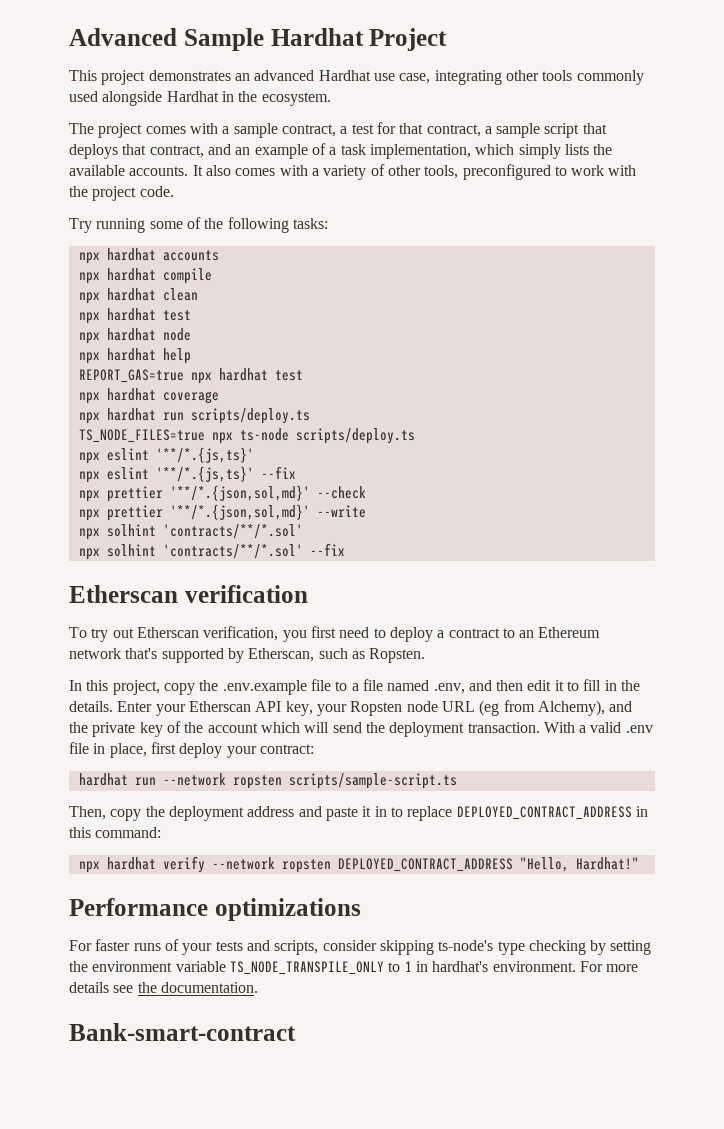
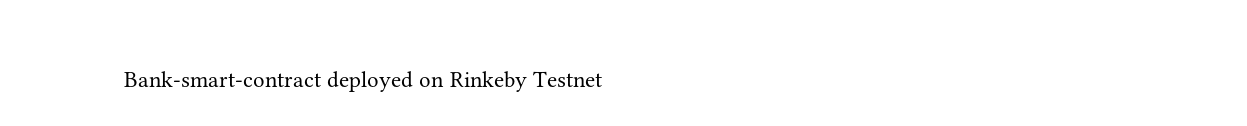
- Advanced Sample Hardhat Project
- This project demonstrates an advanced Hardhat use case, integrating other tools commonly used alongside Hardhat in the ecosystem.
- The project comes with a sample contract, a test for that contract, a sample script that deploys that contract, and an example of a task implementation, which simply lists the available accounts. It also comes with a variety of other tools, preconfigured to work with the project code.
- Try running some of the following tasks:
- npx hardhat accounts
- npx hardhat compile
- npx hardhat clean
- npx hardhat test
- npx hardhat node
- npx hardhat help
- REPORT_GAS=true npx hardhat test
- npx hardhat coverage
- npx hardhat run scripts/deploy.ts
- TS_NODE_FILES=true npx ts-node scripts/deploy.ts
- npx eslint '**/*.{js,ts}'
- npx eslint '**/*.{js,ts}' --fix
- npx prettier '**/*.{json,sol,md}' --check
- npx prettier '**/*.{json,sol,md}' --write
- npx solhint 'contracts/**/*.sol'
- npx solhint 'contracts/**/*.sol' --fix
- Etherscan verification
- To try out Etherscan verification, you first need to deploy a contract to an Ethereum network that's supported by Etherscan, such as Ropsten.
- In this project, copy the .env.example file to a file named .env, and then edit it to fill in the details. Enter your Etherscan API key, your Ropsten node URL (eg from Alchemy), and the private key of the account which will send the deployment transaction. With a valid .env file in place, first deploy your contract:
- hardhat run --network ropsten scripts/sample-script.ts
- Then, copy the deployment address and paste it in to replace DEPLOYED_CONTRACT_ADDRESS in this command:
- npx hardhat verify --network ropsten DEPLOYED_CONTRACT_ADDRESS "Hello, Hardhat!"
- Performance optimizations
- For faster runs of your tests and scripts, consider skipping ts-node's type checking by setting the environment variable TS_NODE_TRANSPILE_ONLY to 1 in hardhat's environment. For more details see the documentation.
- Bank-smart-contract
+ Bank-smart-contract deployed on Rinkeby Testnet

